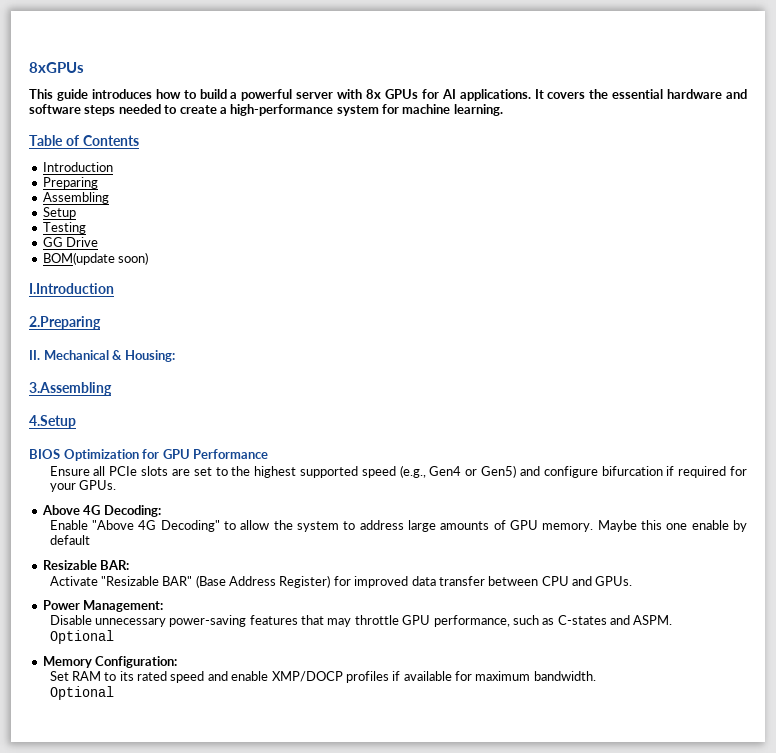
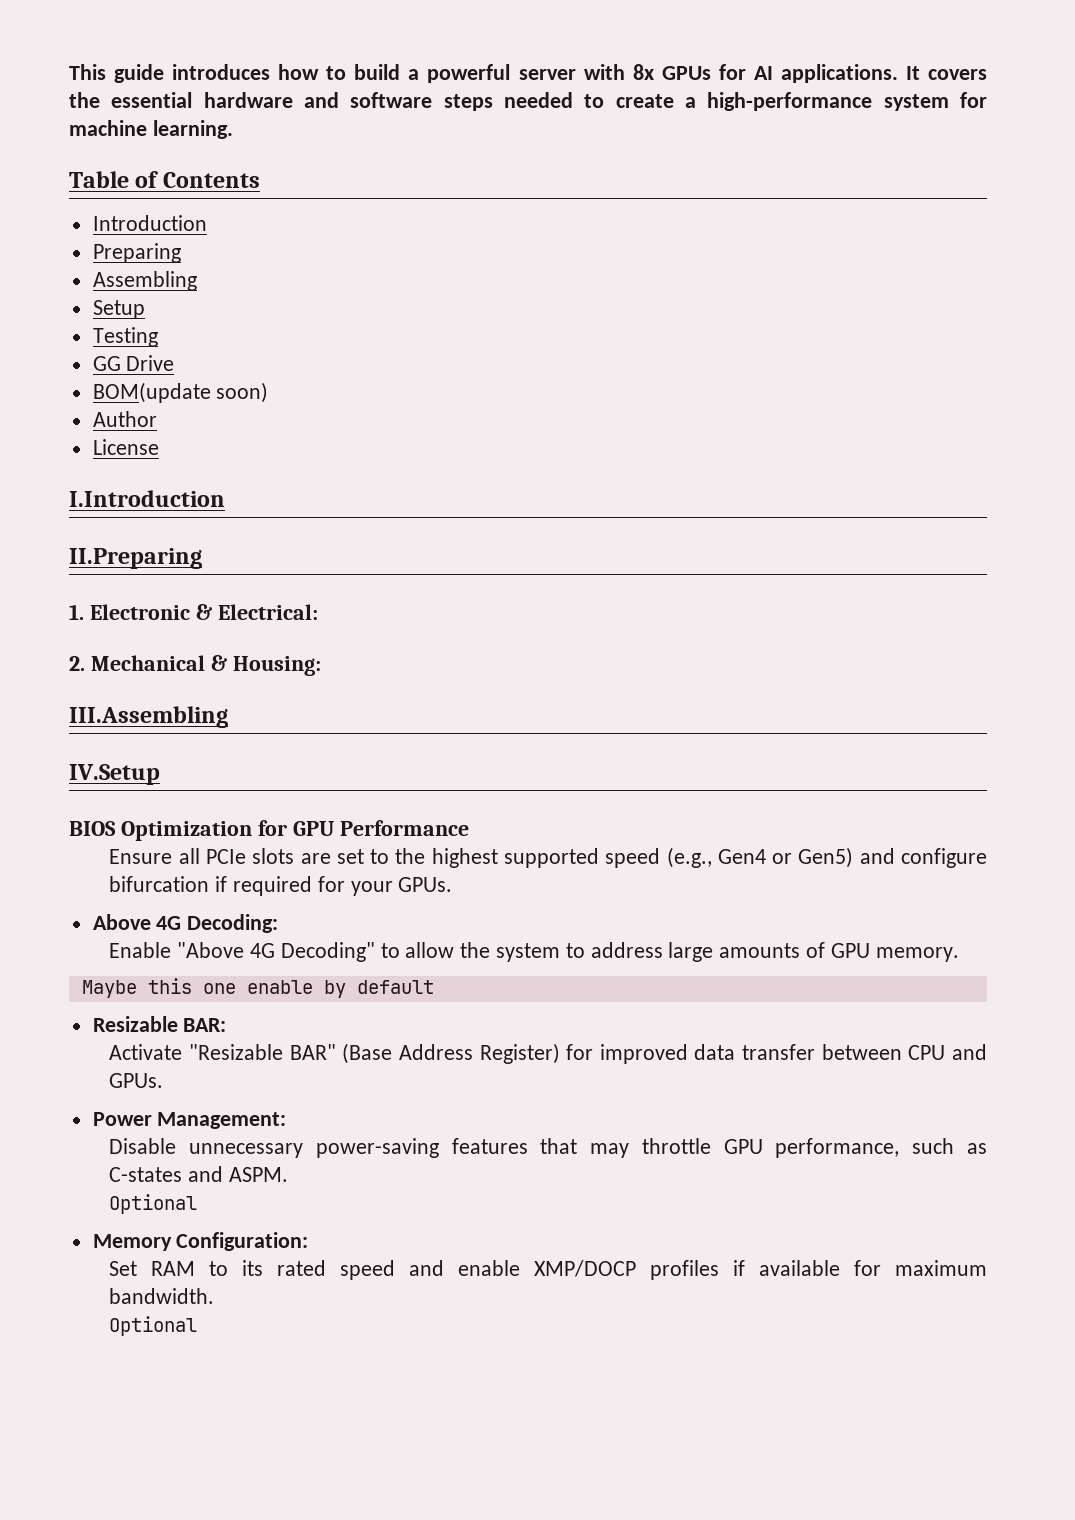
- 8xGPUs
+ Author
+ License
- 2.Preparing
- II. Mechanical & Housing:
+ II.Preparing
+ 1. Electronic & Electrical:
+ 2. Mechanical & Housing:
- 3.Assembling
- 4.Setup
+ III.Assembling
+ IV.Setup
- Enable "Above 4G Decoding" to allow the system to address large amounts of GPU memory. Maybe this one enable by default
+ Enable "Above 4G Decoding" to allow the system to address large amounts of GPU memory.
+ Maybe this one enable by default

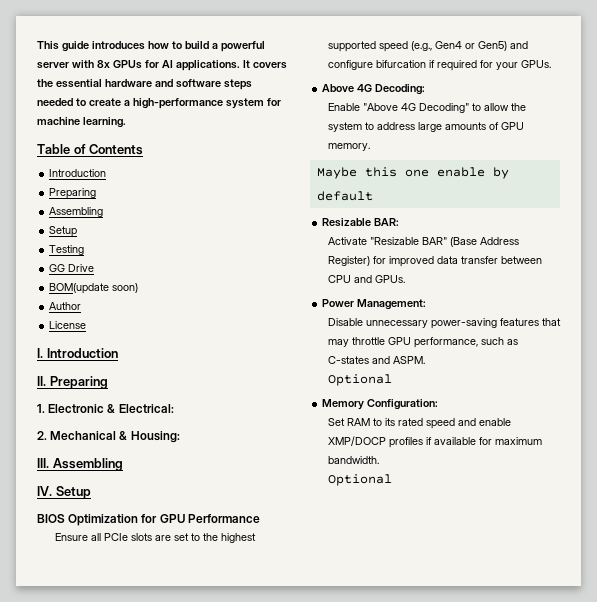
- I.Introduction
- II.Preparing
+ I. Introduction
+ II. Preparing
- III.Assembling
- IV.Setup
+ III. Assembling
+ IV. Setup

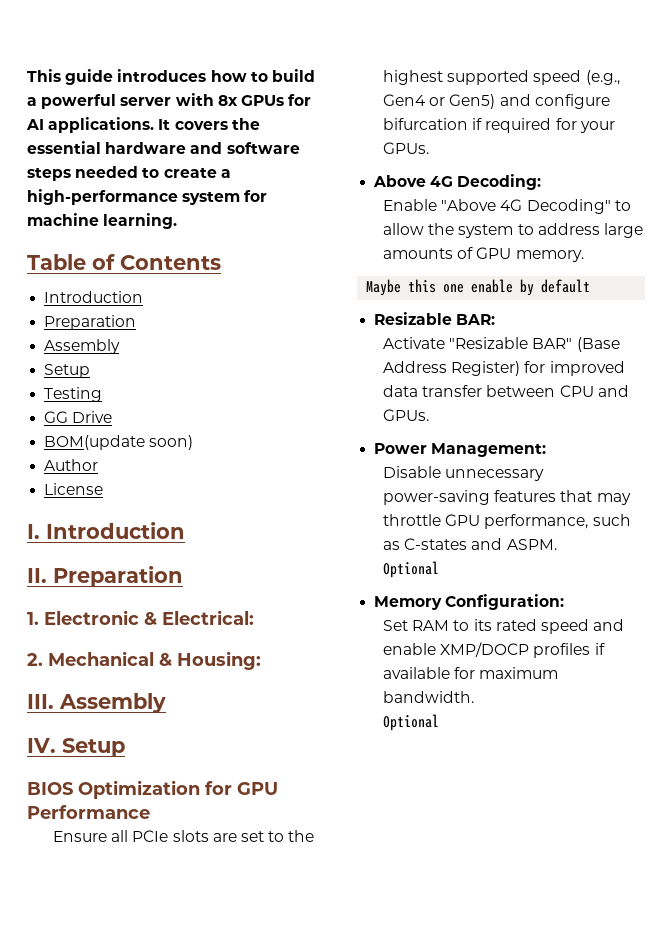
  Table of Contents
  Introduction
- Preparing
- Assembling
+ Preparation
+ Assembly
- II. Preparing
+ II. Preparation
- III. Assembling
+ III. Assembly

